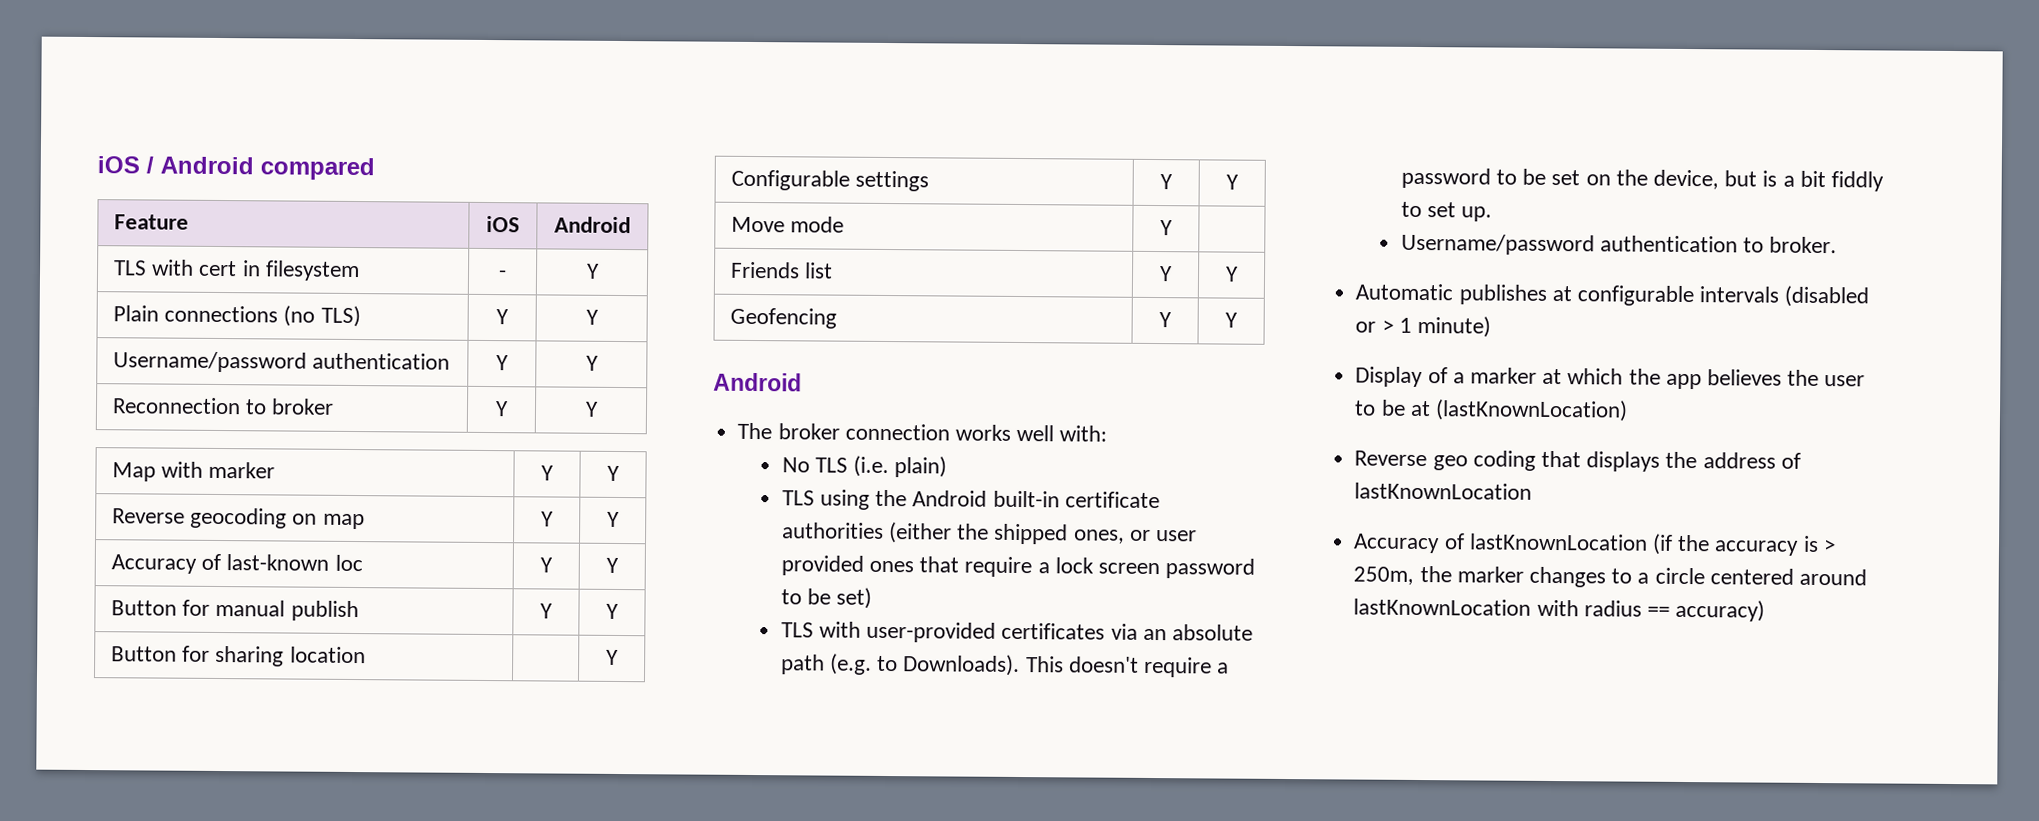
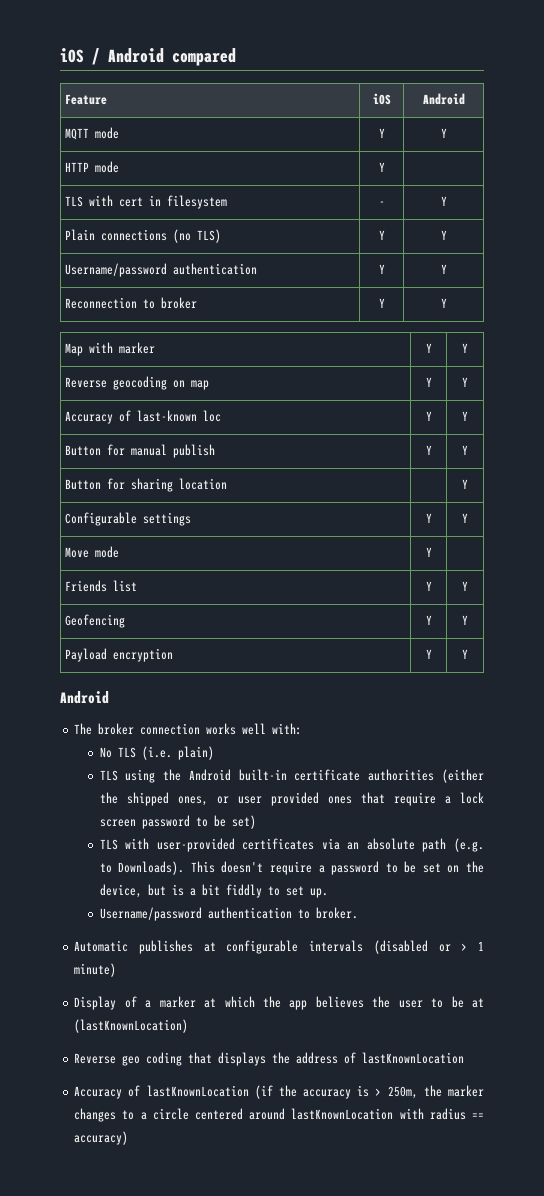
+ MQTT mode | Y | Y
+ HTTP mode | Y |
+ Payload encryption | Y | Y

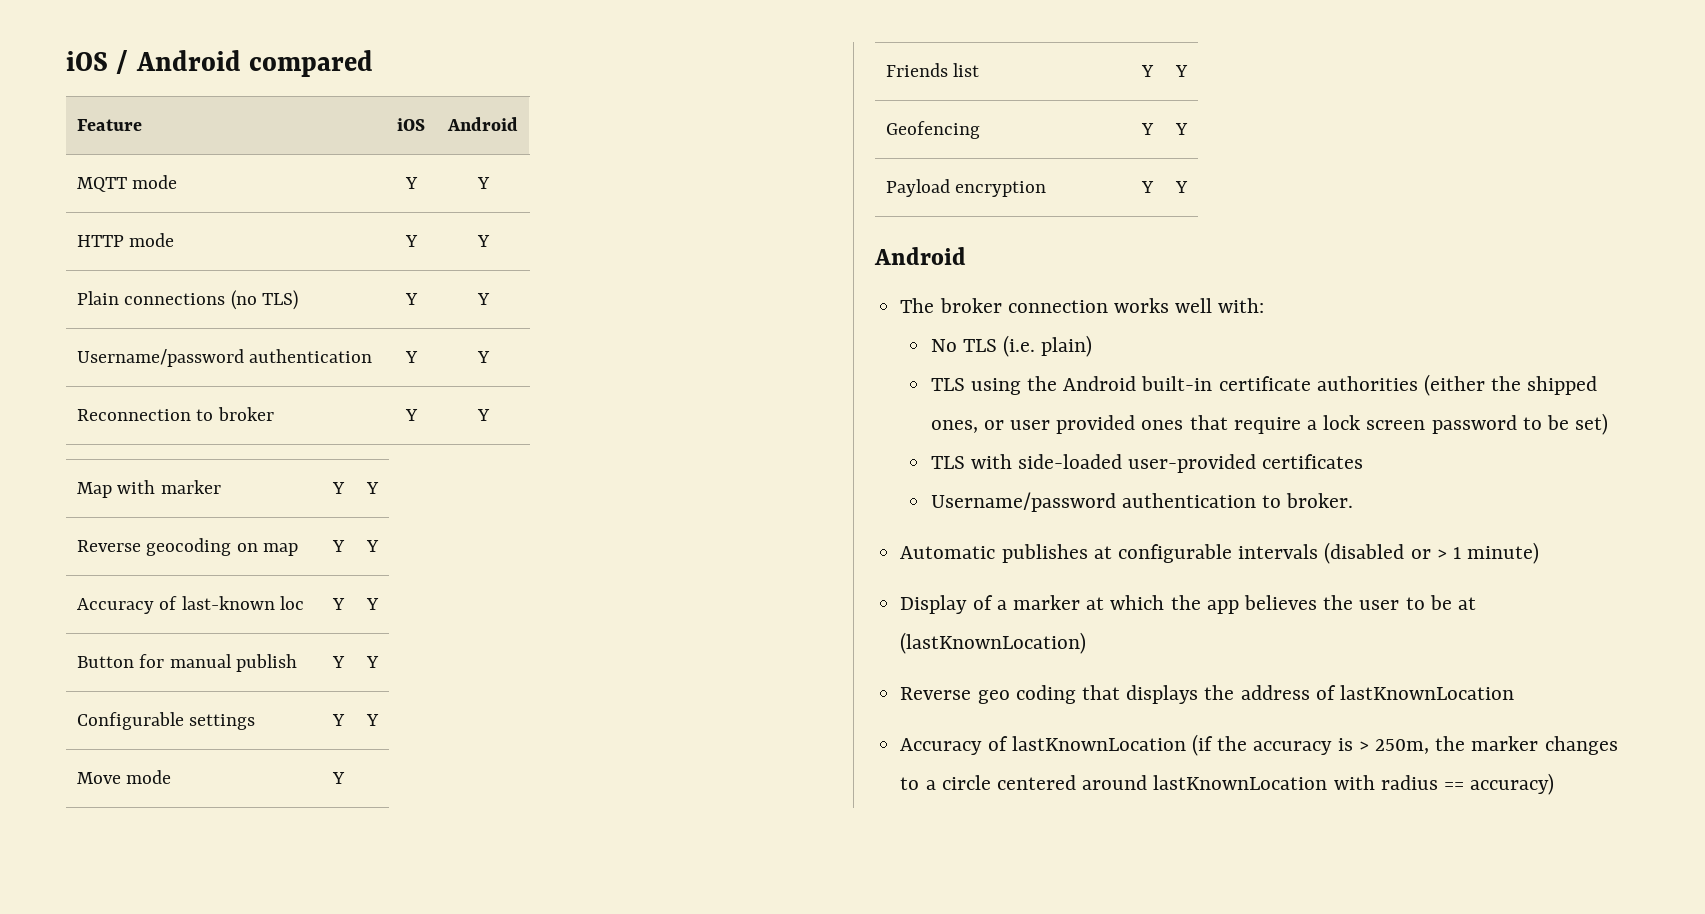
- HTTP mode | Y |
- TLS with cert in filesystem | - | Y
+ HTTP mode | Y | Y
- Button for sharing location | | Y
- TLS with user-provided certificates via an absolute path (e.g. to Downloads). This doesn't require a password to be set on the device, but is a bit fiddly to set up.
+ TLS with side-loaded user-provided certificates

